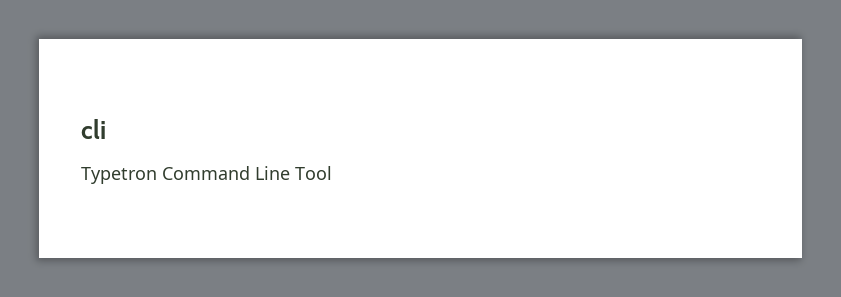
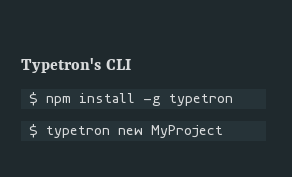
- cli
- Typetron Command Line Tool
+ Typetron's CLI
+ $ npm install -g typetron
+ $ typetron new MyProject

